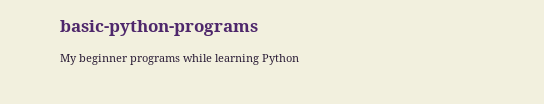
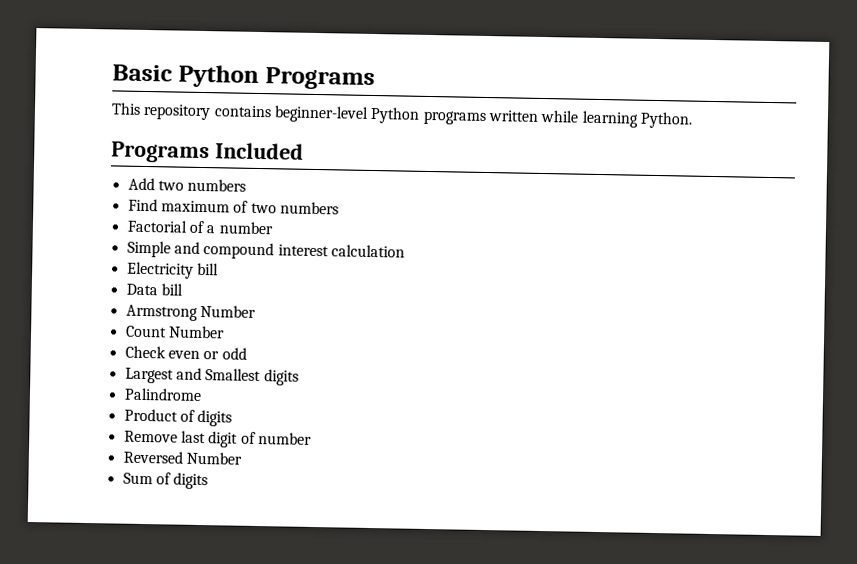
- basic-python-programs
- My beginner programs while learning Python
+ Basic Python Programs
+ This repository contains beginner-level Python programs written while learning Python.
+ Programs Included
+ Add two numbers
+ Find maximum of two numbers
+ Factorial of a number
+ Simple and compound interest calculation
+ Electricity bill
+ Data bill
+ Armstrong Number
+ Count Number
+ Check even or odd
+ Largest and Smallest digits
+ Palindrome
+ Product of digits
+ Remove last digit of number
+ Reversed Number
+ Sum of digits

